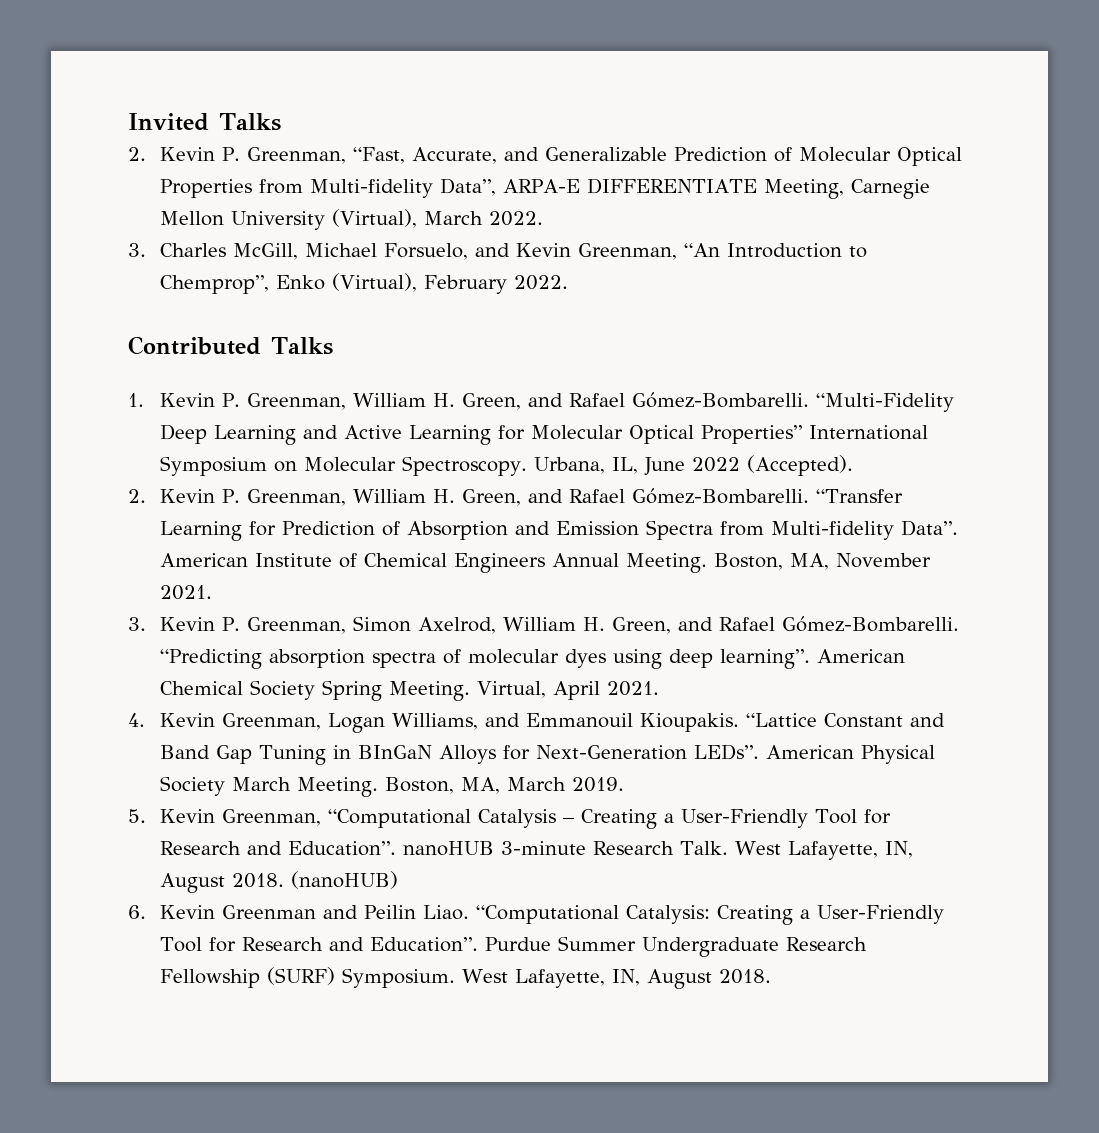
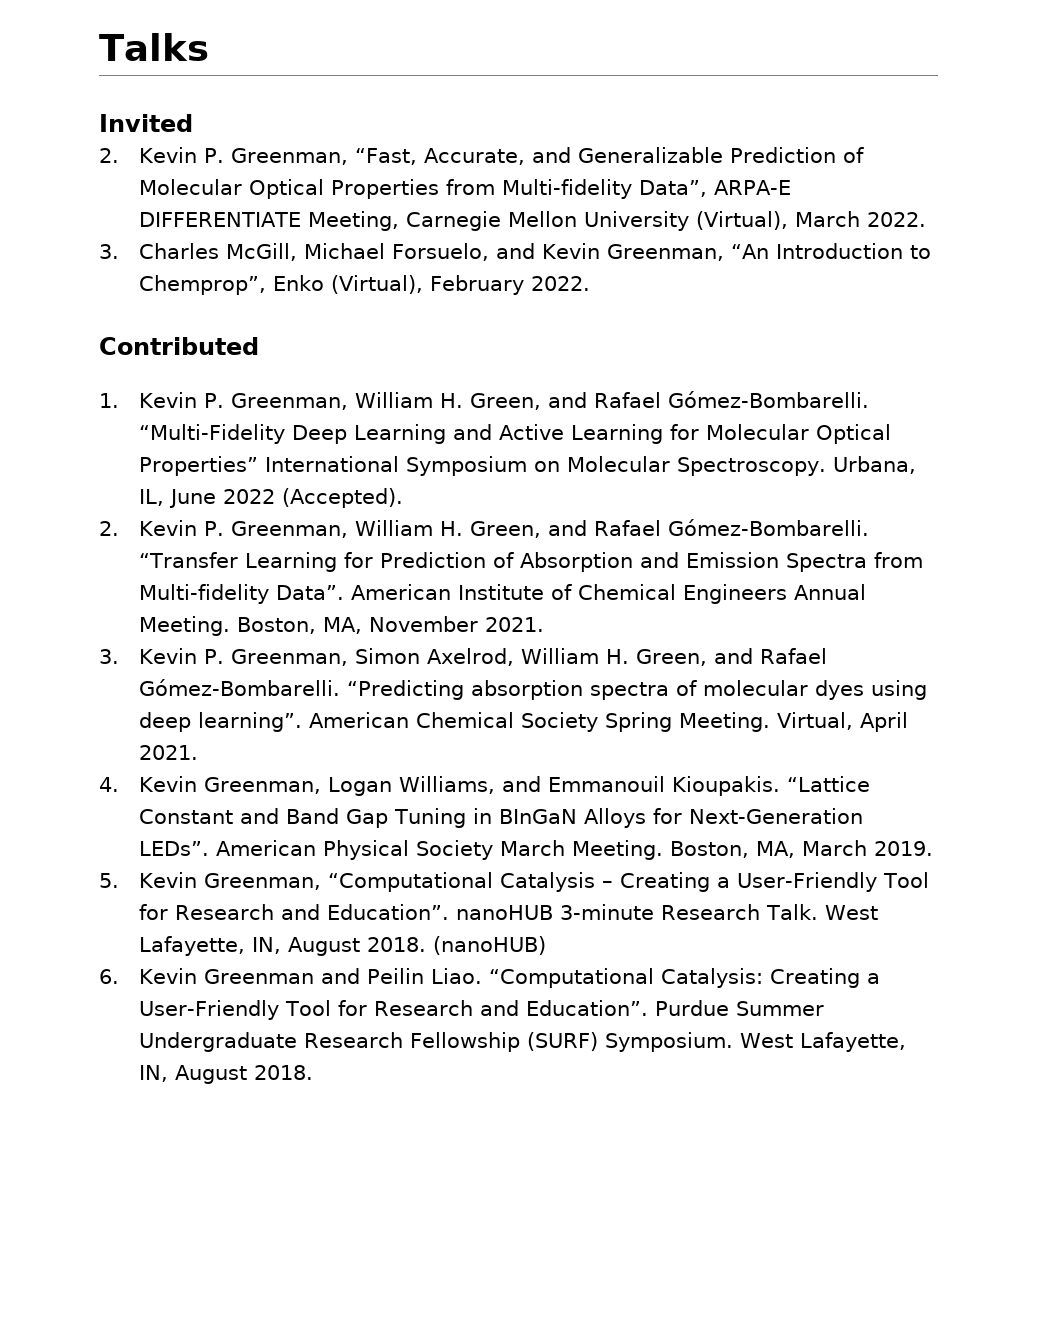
+ Talks
- Invited Talks
+ Invited
- Contributed Talks
+ Contributed

